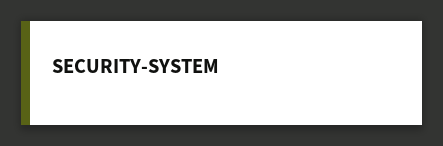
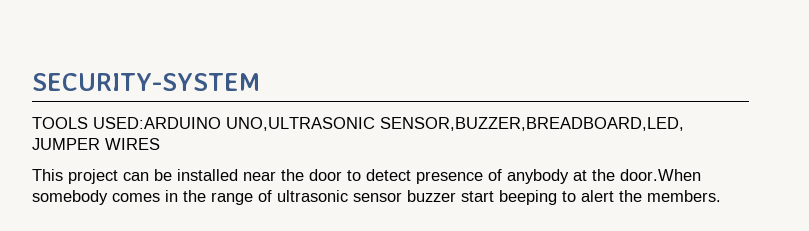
+ TOOLS USED:ARDUINO UNO,ULTRASONIC SENSOR,BUZZER,BREADBOARD,LED, JUMPER WIRES
+ This project can be installed near the door to detect presence of anybody at the door.When somebody comes in the range of ultrasonic sensor buzzer start beeping to alert the members.

